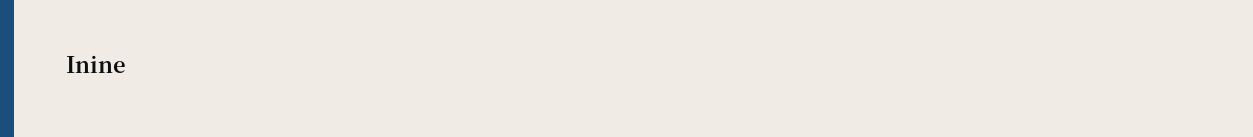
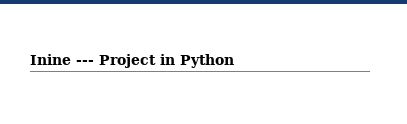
- Inine
+ Inine --- Project in Python

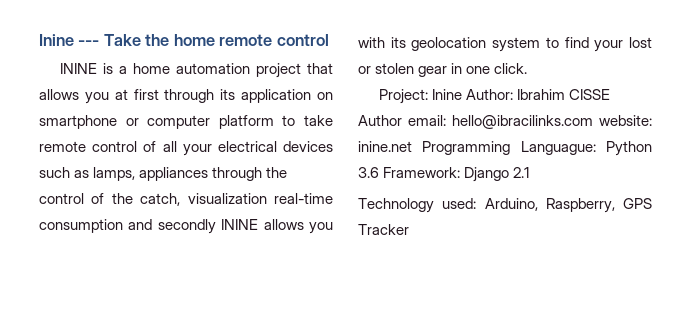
- Inine --- Project in Python
+ Inine --- Take the home remote control
+ ININE is a home automation project that allows you at first through its application on smartphone or computer platform to take remote control of all your electrical devices such as lamps, appliances through the control of the catch, visualization real-time consumption and secondly ININE allows you with its geolocation system to find your lost or stolen gear in one click.
+ Project: Inine Author: Ibrahim CISSE Author email: hello@ibracilinks.com website: inine.net Programming Languague: Python 3.6 Framework: Django 2.1
+ Technology used: Arduino, Raspberry, GPS Tracker

